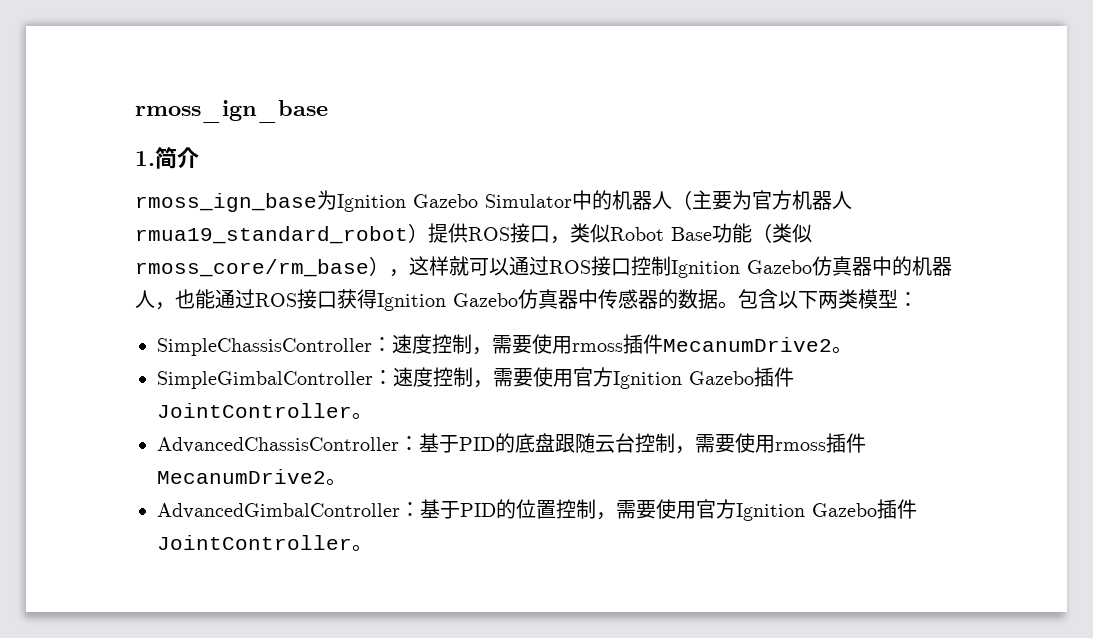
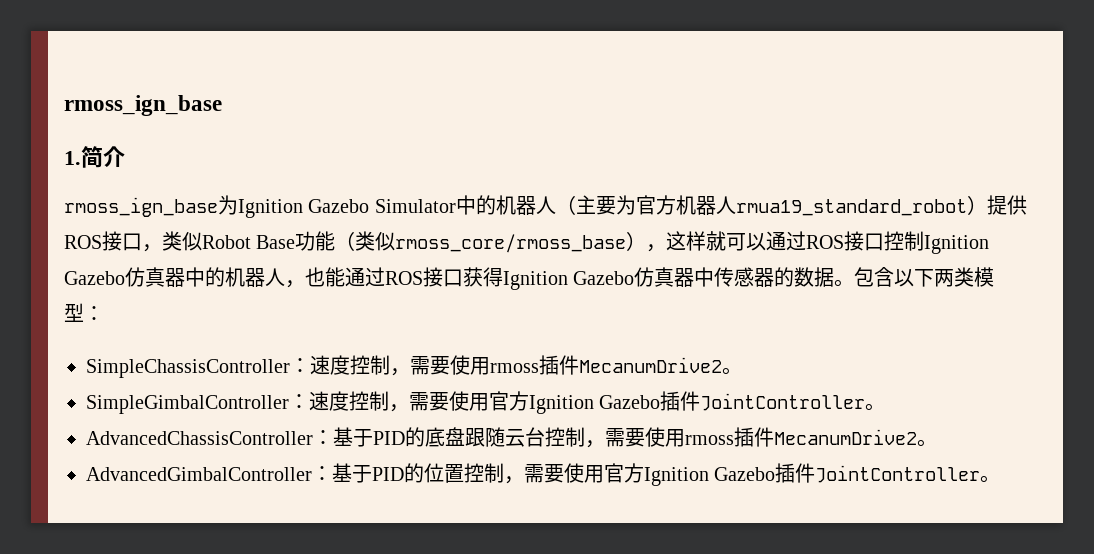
- rmoss_ign_base为Ignition Gazebo Simulator中的机器人（主要为官方机器人rmua19_standard_robot）提供ROS接口，类似Robot Base功能（类似rmoss_core/rm_base），这样就可以通过ROS接口控制Ignition Gazebo仿真器中的机器人，也能通过ROS接口获得Ignition Gazebo仿真器中传感器的数据。
+ rmoss_ign_base为Ignition Gazebo Simulator中的机器人（主要为官方机器人rmua19_standard_robot）提供ROS接口，类似Robot Base功能（类似rmoss_core/rmoss_base），这样就可以通过ROS接口控制Ignition Gazebo仿真器中的机器人，也能通过ROS接口获得Ignition Gazebo仿真器中传感器的数据。

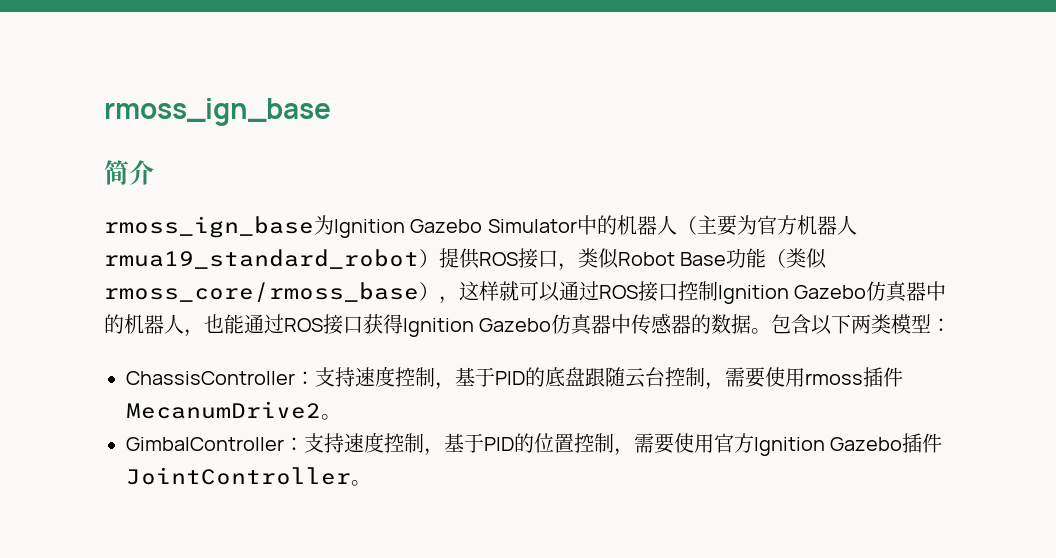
- 1.简介
+ 简介
- SimpleChassisController：速度控制，需要使用rmoss插件MecanumDrive2。
- SimpleGimbalController：速度控制，需要使用官方Ignition Gazebo插件JointController。
- AdvancedChassisController：基于PID的底盘跟随云台控制，需要使用rmoss插件MecanumDrive2。
+ ChassisController：支持速度控制，基于PID的底盘跟随云台控制，需要使用rmoss插件MecanumDrive2。
- AdvancedGimbalController：基于PID的位置控制，需要使用官方Ignition Gazebo插件JointController。
+ GimbalController：支持速度控制，基于PID的位置控制，需要使用官方Ignition Gazebo插件JointController。

